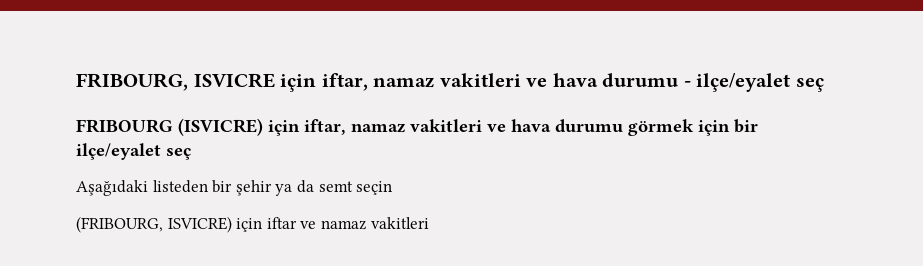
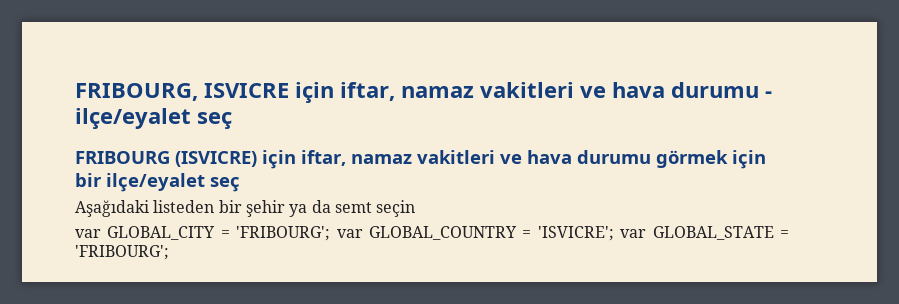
- (FRIBOURG, ISVICRE) için iftar ve namaz vakitleri
+ var GLOBAL_CITY = 'FRIBOURG'; var GLOBAL_COUNTRY = 'ISVICRE'; var GLOBAL_STATE = 'FRIBOURG';

